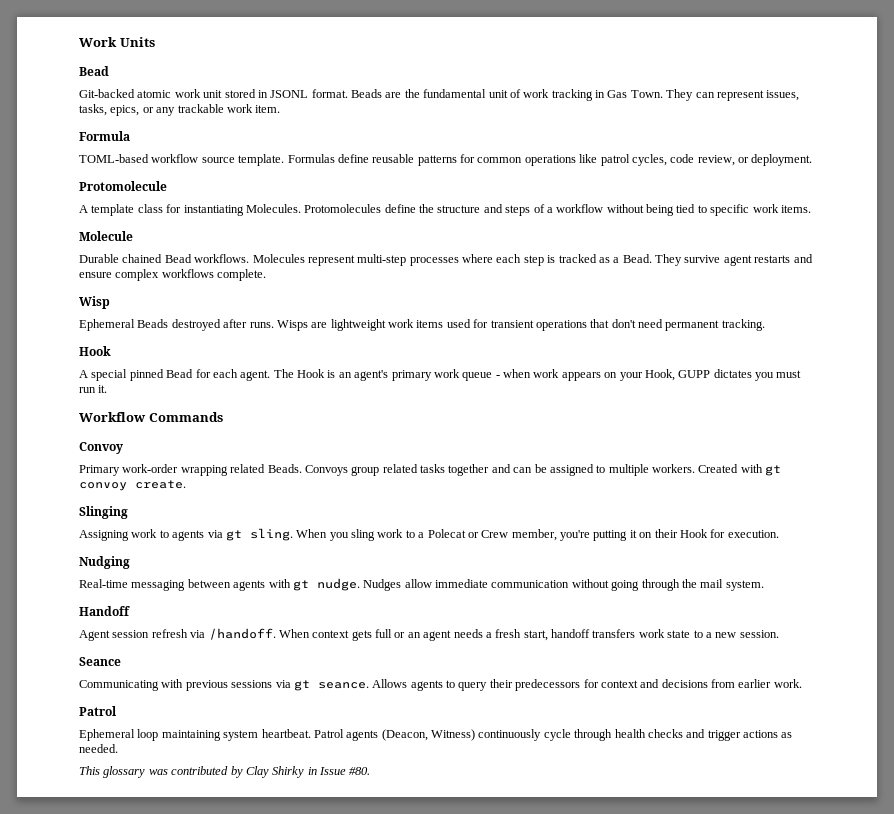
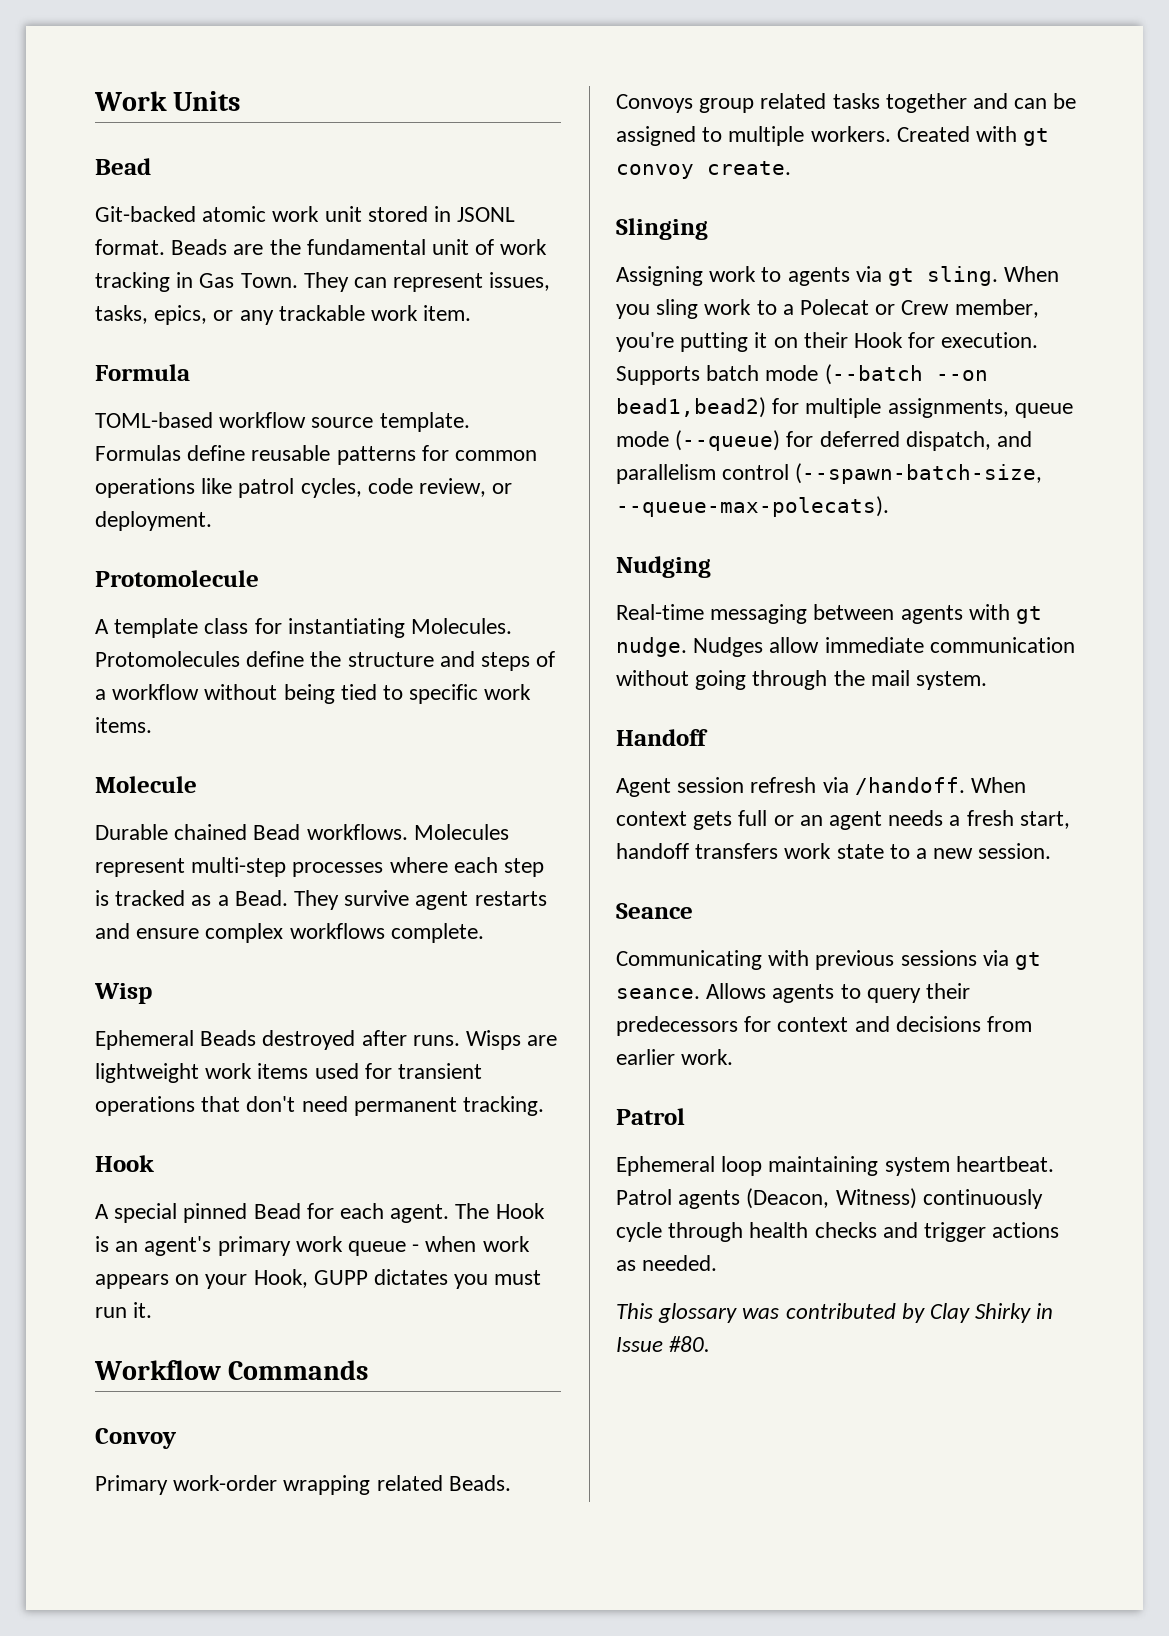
+ Supports batch mode (--batch --on bead1,bead2) for multiple assignments, queue mode (--queue) for deferred dispatch, and parallelism control (--spawn-batch-size, --queue-max-polecats).

